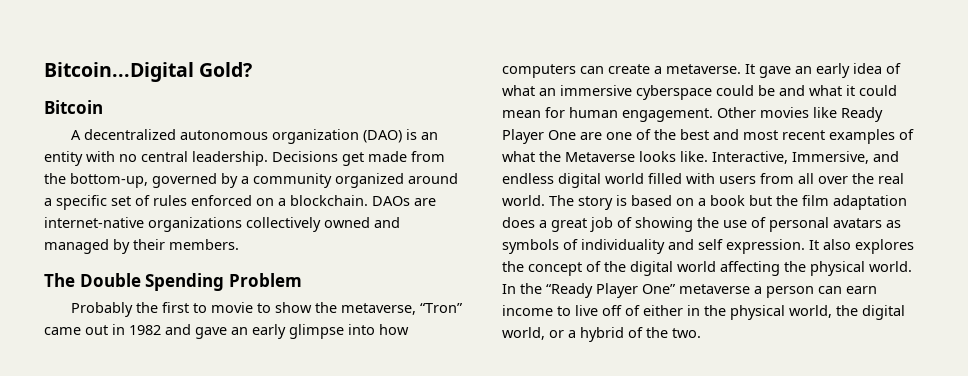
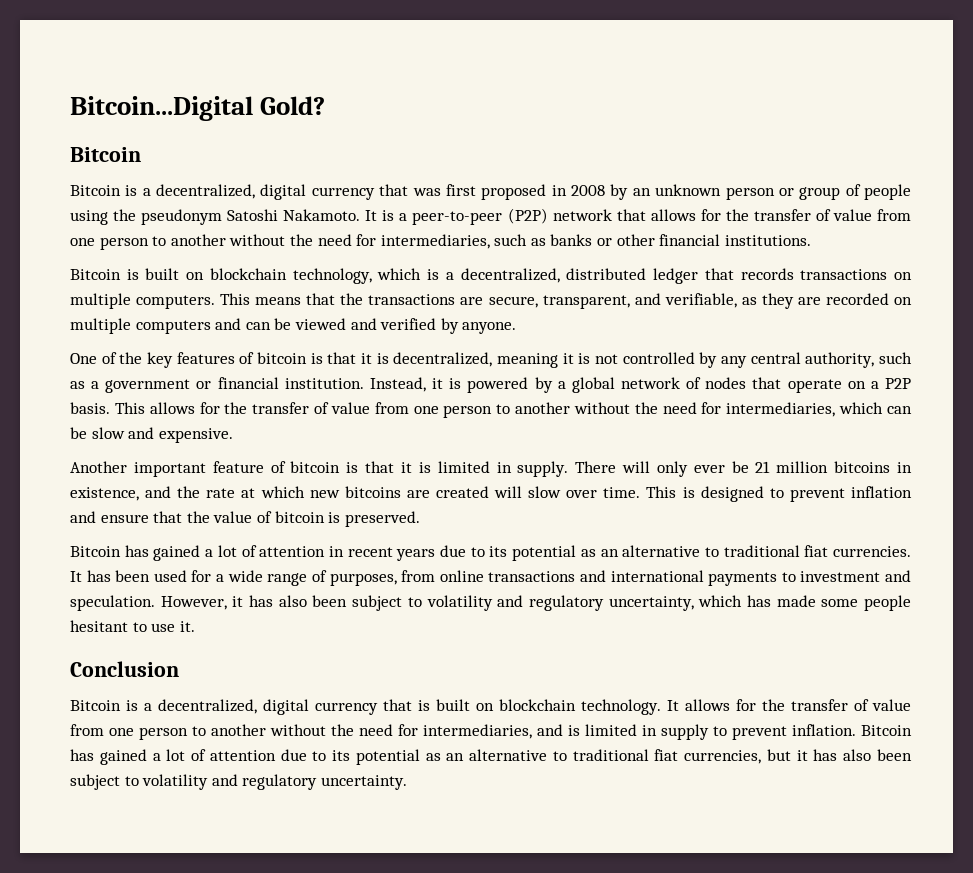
- A decentralized autonomous organization (DAO) is an entity with no central leadership. Decisions get made from the bottom-up, governed by a community organized around a specific set of rules enforced on a blockchain. DAOs are internet-native organizations collectively owned and managed by their members.
- The Double Spending Problem
- Probably the first to movie to show the metaverse, “Tron” came out in 1982 and gave an early glimpse into how computers can create a metaverse. It gave an early idea of what an immersive cyberspace could be and what it could mean for human engagement. Other movies like Ready Player One are one of the best and most recent examples of what the Metaverse looks like. Interactive, Immersive, and endless digital world filled with users from all over the real world. The story is based on a book but the film adaptation does a great job of showing the use of personal avatars as symbols of individuality and self expression. It also explores the concept of the digital world affecting the physical world. In the “Ready Player One” metaverse a person can earn income to live off of either in the physical world, the digital world, or a hybrid of the two.
+ Bitcoin is a decentralized, digital currency that was first proposed in 2008 by an unknown person or group of people using the pseudonym Satoshi Nakamoto. It is a peer-to-peer (P2P) network that allows for the transfer of value from one person to another without the need for intermediaries, such as banks or other financial institutions.
+ Bitcoin is built on blockchain technology, which is a decentralized, distributed ledger that records transactions on multiple computers. This means that the transactions are secure, transparent, and verifiable, as they are recorded on multiple computers and can be viewed and verified by anyone.
+ One of the key features of bitcoin is that it is decentralized, meaning it is not controlled by any central authority, such as a government or financial institution. Instead, it is powered by a global network of nodes that operate on a P2P basis. This allows for the transfer of value from one person to another without the need for intermediaries, which can be slow and expensive.
+ Another important feature of bitcoin is that it is limited in supply. There will only ever be 21 million bitcoins in existence, and the rate at which new bitcoins are created will slow over time. This is designed to prevent inflation and ensure that the value of bitcoin is preserved.
+ Bitcoin has gained a lot of attention in recent years due to its potential as an alternative to traditional fiat currencies. It has been used for a wide range of purposes, from online transactions and international payments to investment and speculation. However, it has also been subject to volatility and regulatory uncertainty, which has made some people hesitant to use it.
+ Conclusion
+ Bitcoin is a decentralized, digital currency that is built on blockchain technology. It allows for the transfer of value from one person to another without the need for intermediaries, and is limited in supply to prevent inflation. Bitcoin has gained a lot of attention due to its potential as an alternative to traditional fiat currencies, but it has also been subject to volatility and regulatory uncertainty.

